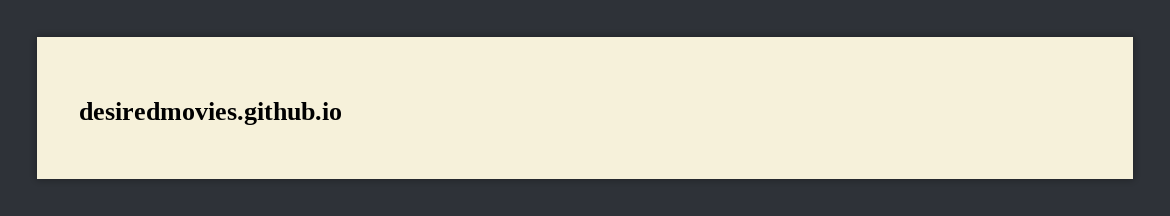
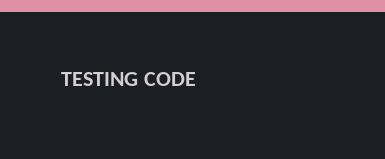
- desiredmovies.github.io
+ TESTING CODE

